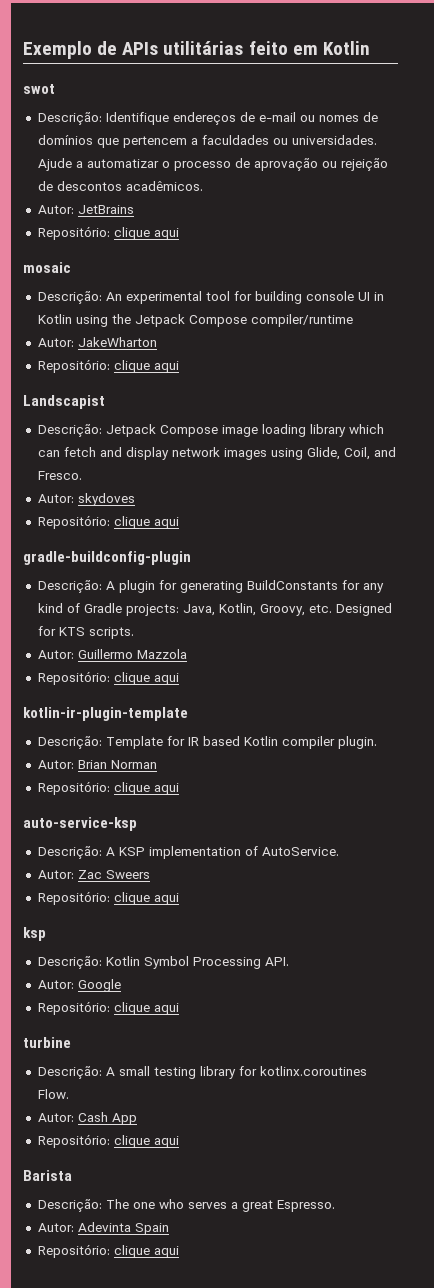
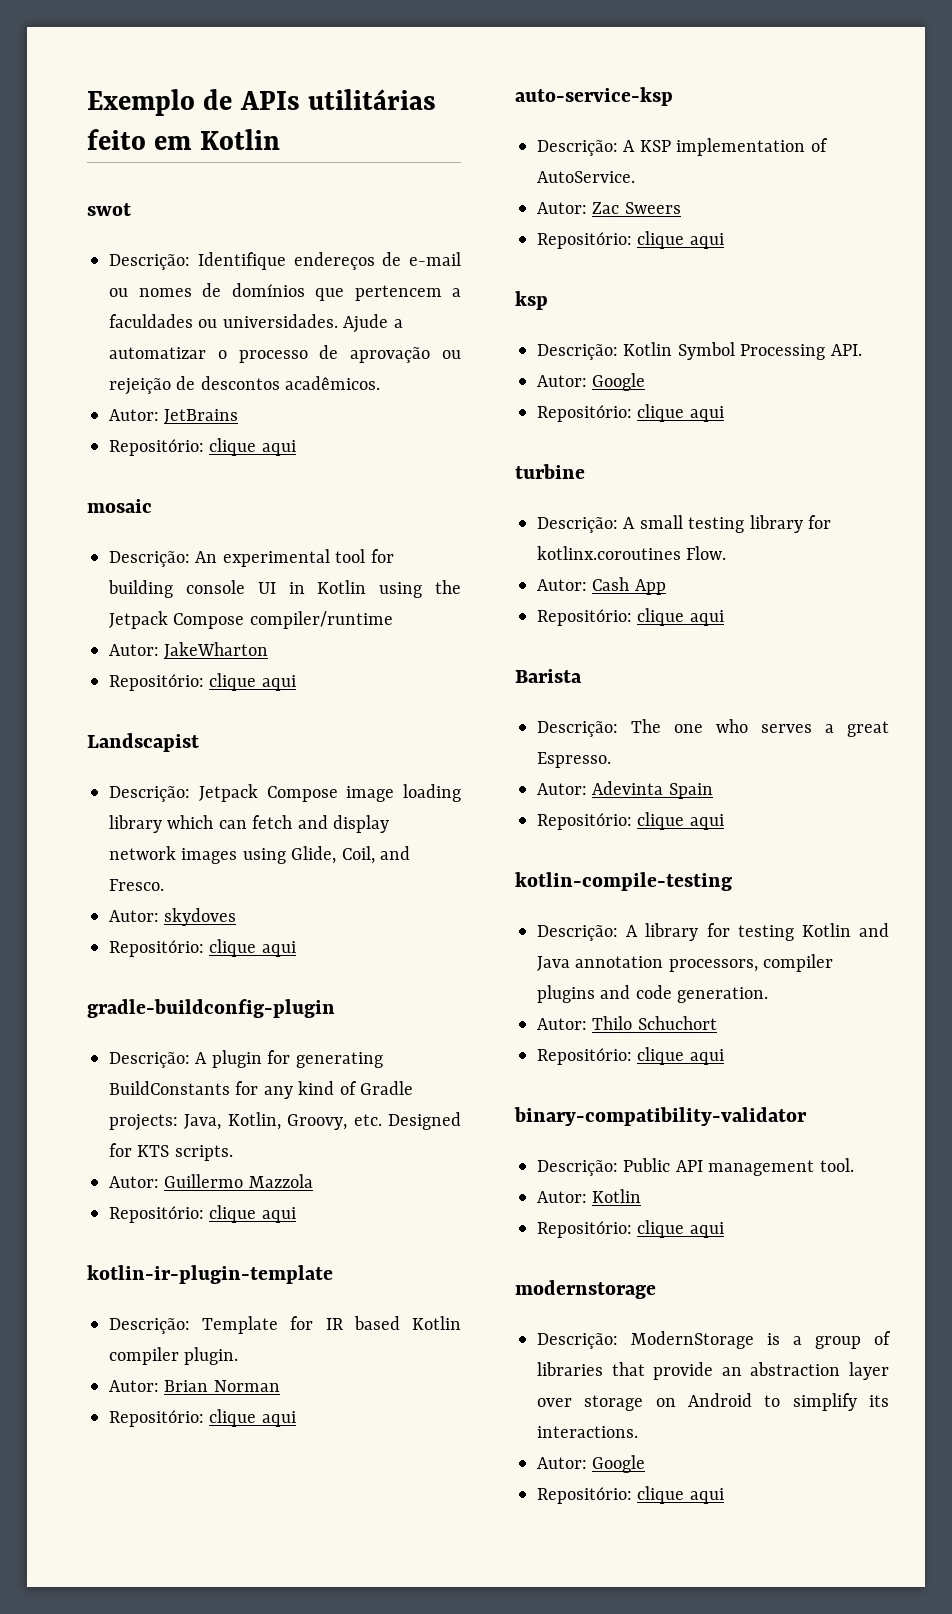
+ kotlin-compile-testing
+ Descrição: A library for testing Kotlin and Java annotation processors, compiler plugins and code generation.
+ Autor: Thilo Schuchort
+ Repositório: clique aqui
+ binary-compatibility-validator
+ Descrição: Public API management tool.
+ Autor: Kotlin
+ Repositório: clique aqui
+ modernstorage
+ Descrição: ModernStorage is a group of libraries that provide an abstraction layer over storage on Android to simplify its interactions.
+ Autor: Google
+ Repositório: clique aqui

